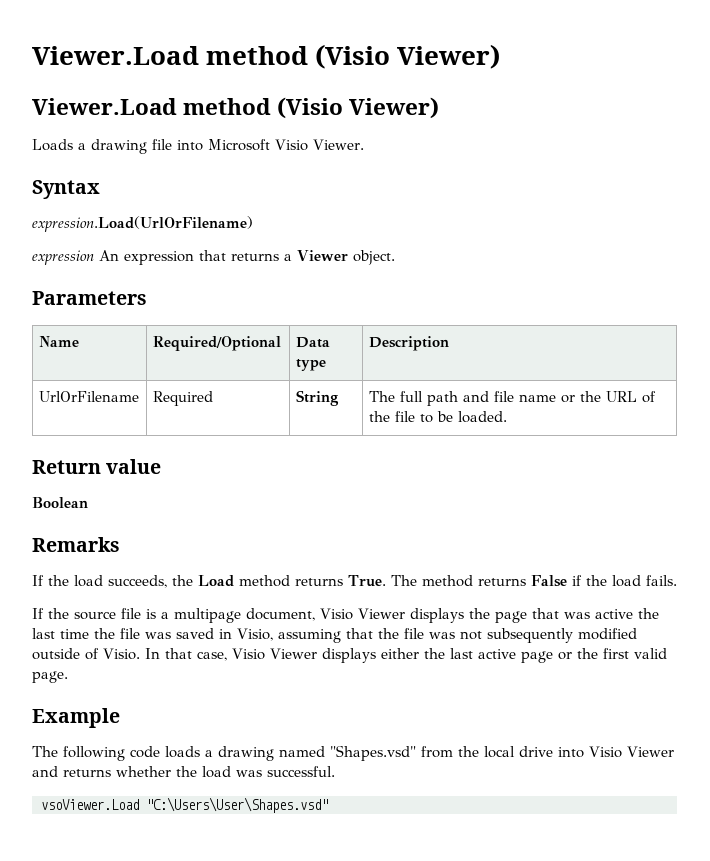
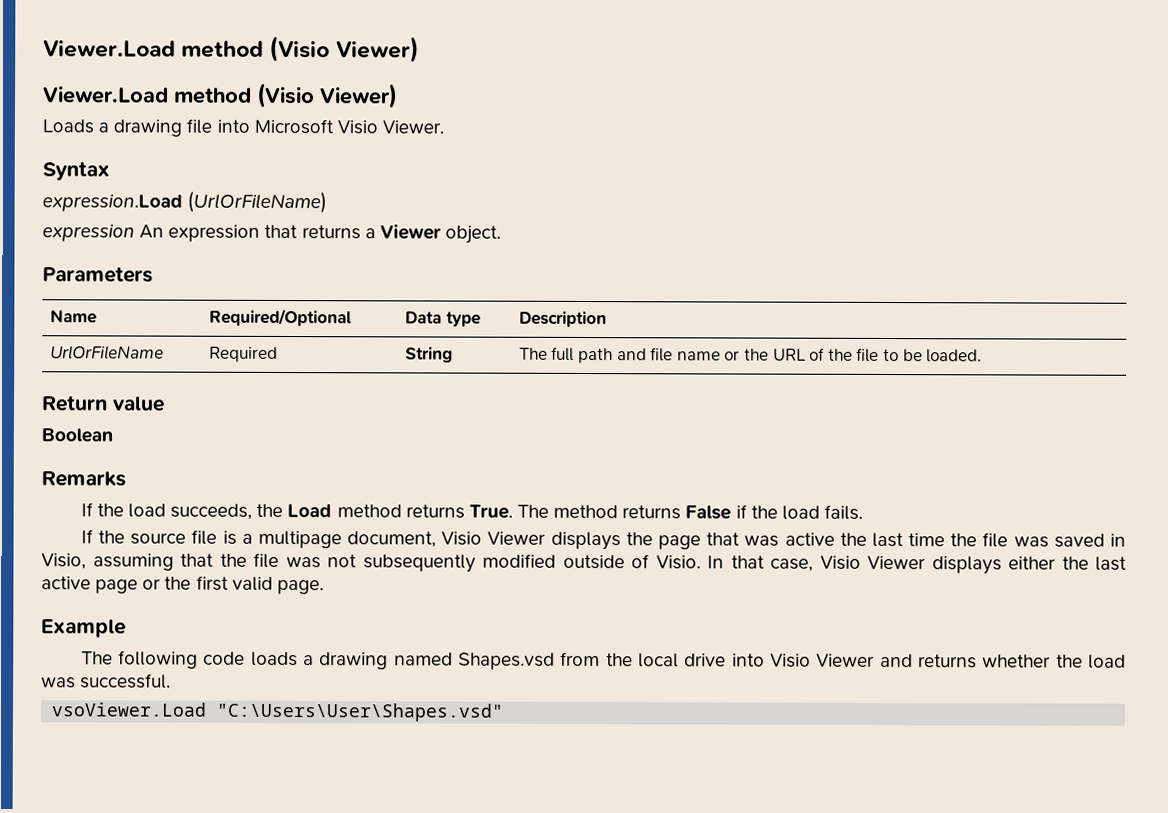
- expression.Load(UrlOrFilename)
+ expression.Load (UrlOrFileName)
- UrlOrFilename | Required | String | The full path and file name or the URL of the file to be loaded.
+ UrlOrFileName | Required | String | The full path and file name or the URL of the file to be loaded.
- The following code loads a drawing named "Shapes.vsd" from the local drive into Visio Viewer and returns whether the load was successful.
+ The following code loads a drawing named Shapes.vsd from the local drive into Visio Viewer and returns whether the load was successful.

